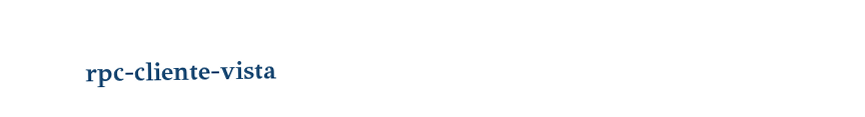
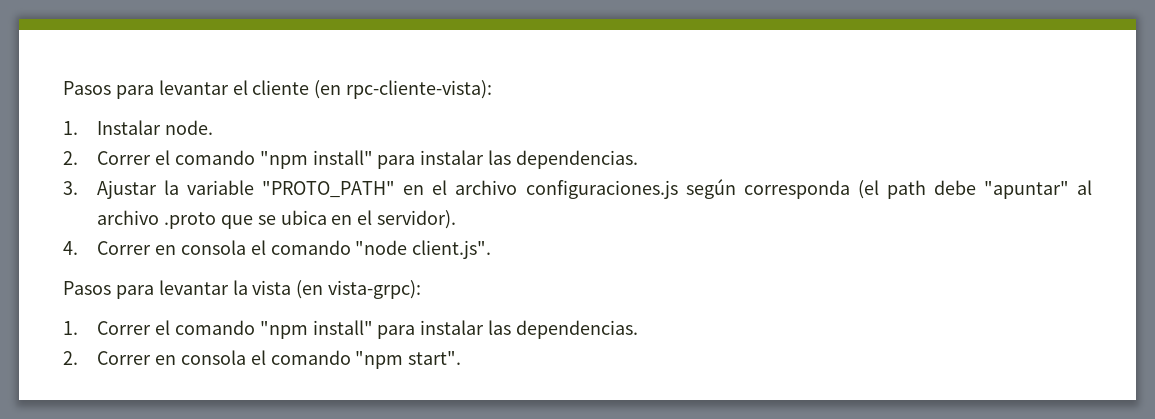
- rpc-cliente-vista
+ Pasos para levantar el cliente (en rpc-cliente-vista):
+ 1. Instalar node.
+ 2. Correr el comando "npm install" para instalar las dependencias.
+ 3. Ajustar la variable "PROTO_PATH" en el archivo configuraciones.js según corresponda (el path debe "apuntar" al archivo .proto que se ubica en el servidor).
+ 4. Correr en consola el comando "node client.js".
+ Pasos para levantar la vista (en vista-grpc):
+ 1. Correr el comando "npm install" para instalar las dependencias.
+ 2. Correr en consola el comando "npm start".

